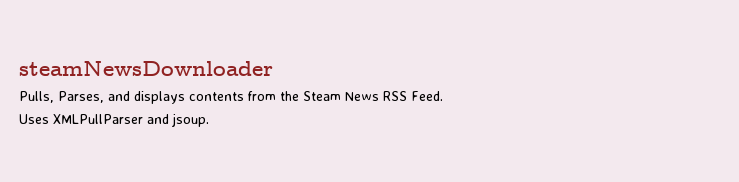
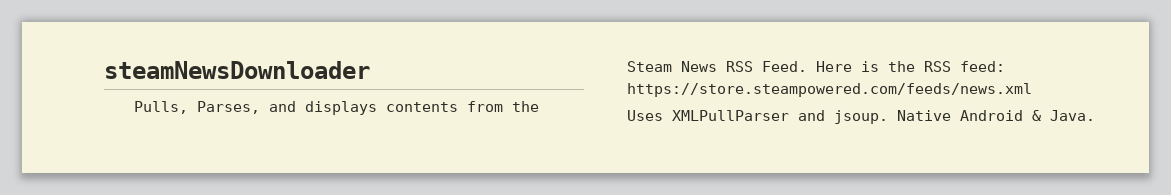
+ Here is the RSS feed: https://store.steampowered.com/feeds/news.xml
+ Native Android & Java.

